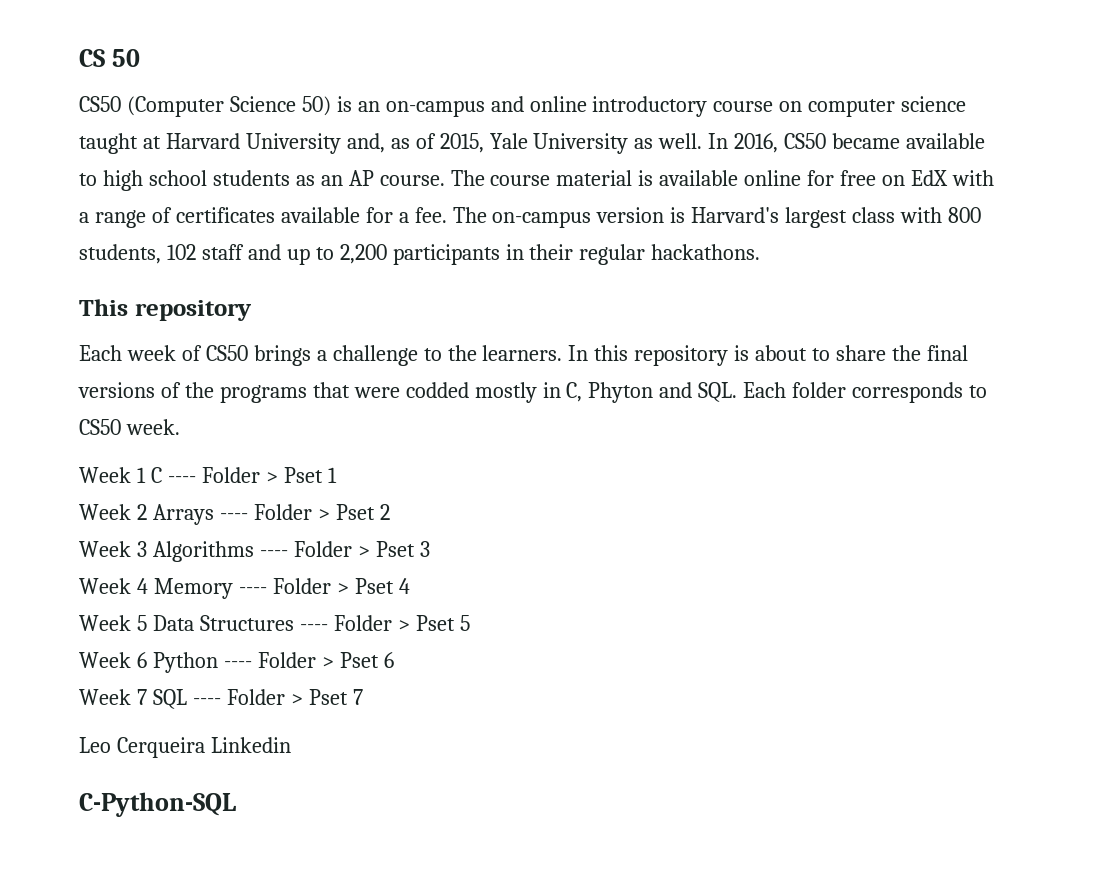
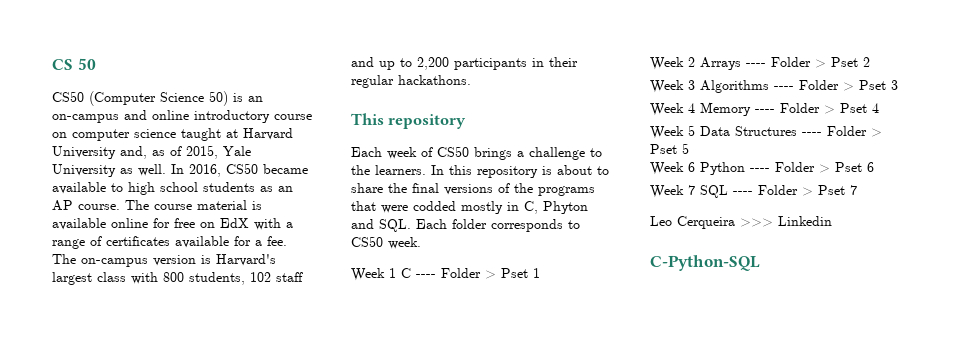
- Leo Cerqueira Linkedin
+ Leo Cerqueira >>> Linkedin

